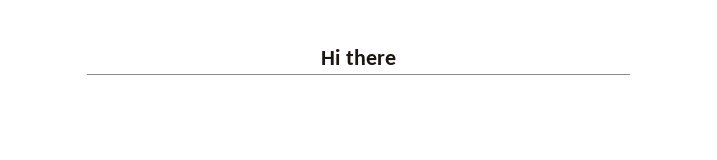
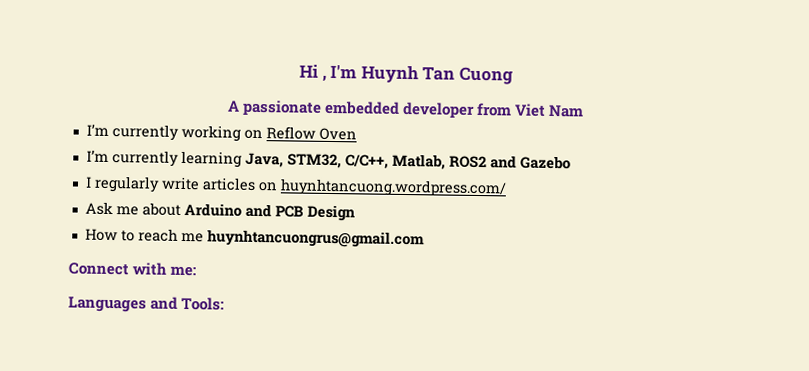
- Hi there
+ Hi , I'm Huynh Tan Cuong
+ A passionate embedded developer from Viet Nam
+ I’m currently working on Reflow Oven
+ I’m currently learning Java, STM32, C/C++, Matlab, ROS2 and Gazebo
+ I regularly write articles on huynhtancuong.wordpress.com/
+ Ask me about Arduino and PCB Design
+ How to reach me huynhtancuongrus@gmail.com
+ Connect with me:
+ Languages and Tools:

